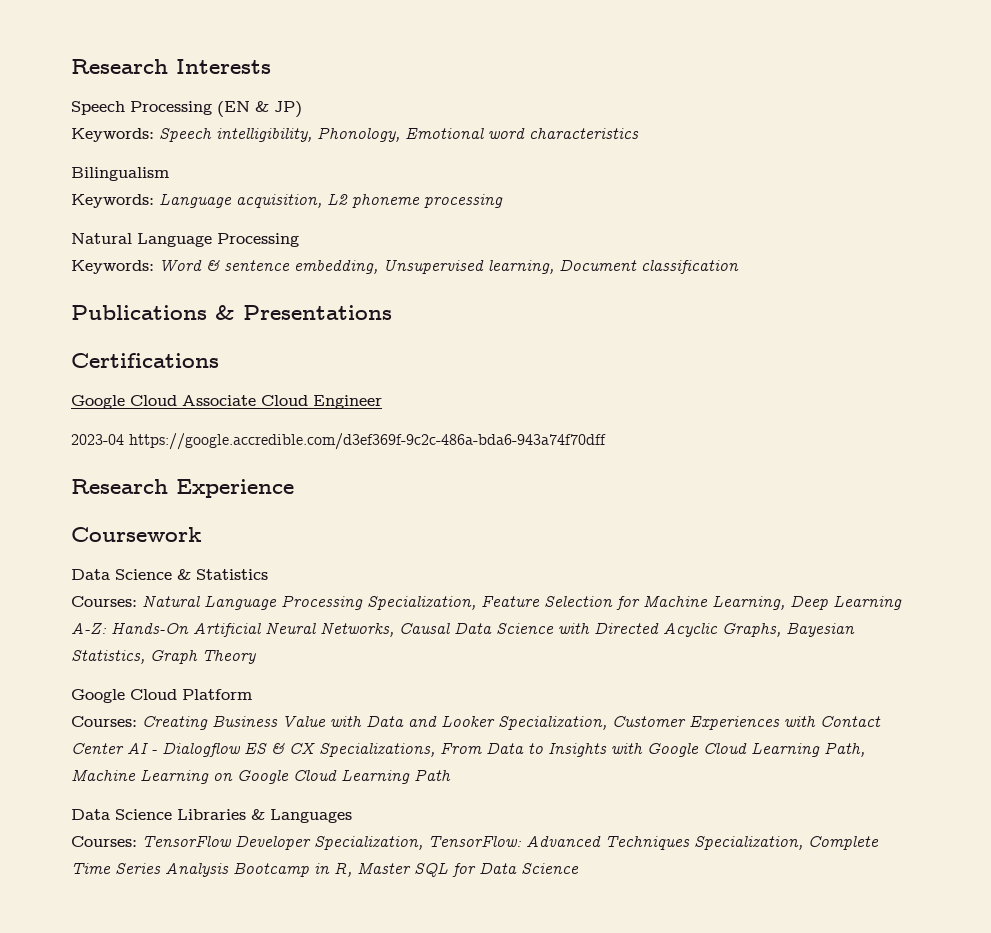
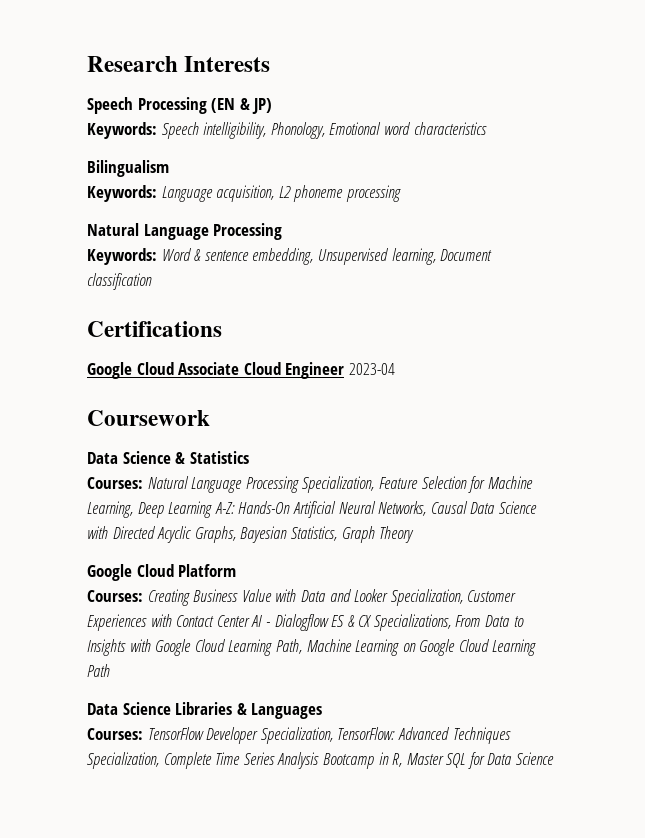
- Publications & Presentations
- Google Cloud Associate Cloud Engineer
- 2023-04 https://google.accredible.com/d3ef369f-9c2c-486a-bda6-943a74f70dff
- Research Experience
+ Google Cloud Associate Cloud Engineer 2023-04

